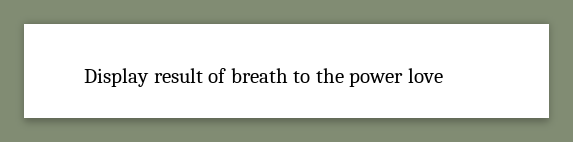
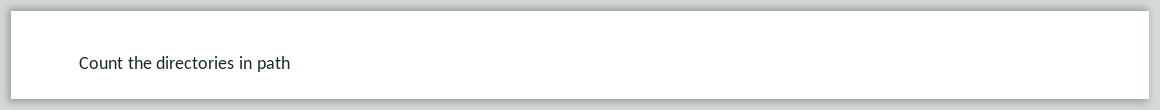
- Display result of breath to the power love
+ Count the directories in path

